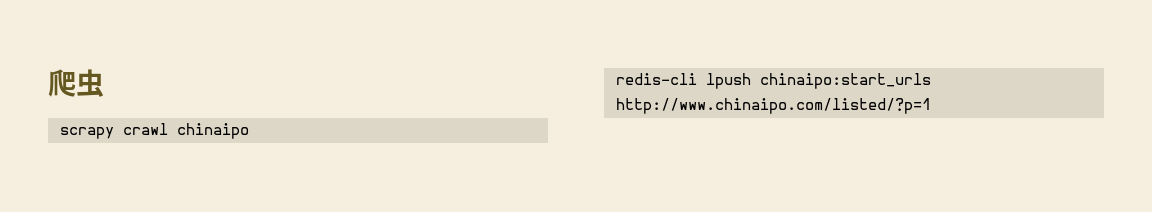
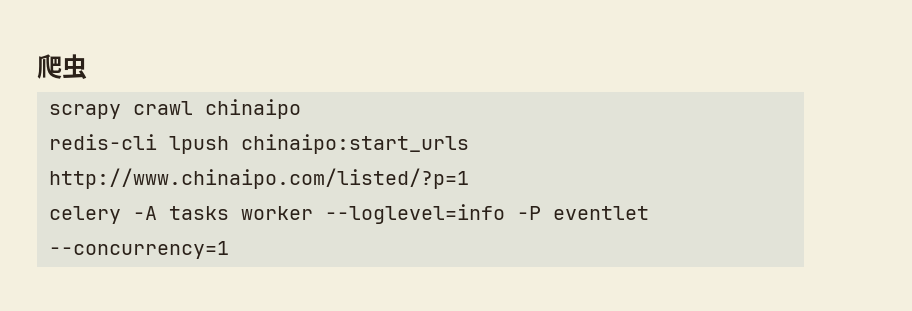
+ celery -A tasks worker --loglevel=info -P eventlet --concurrency=1

